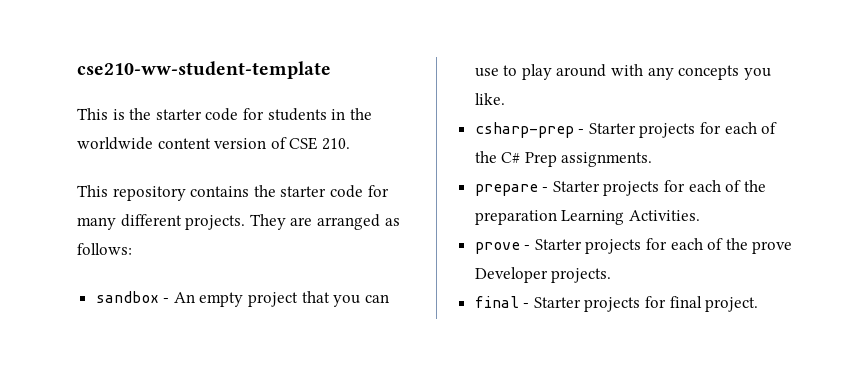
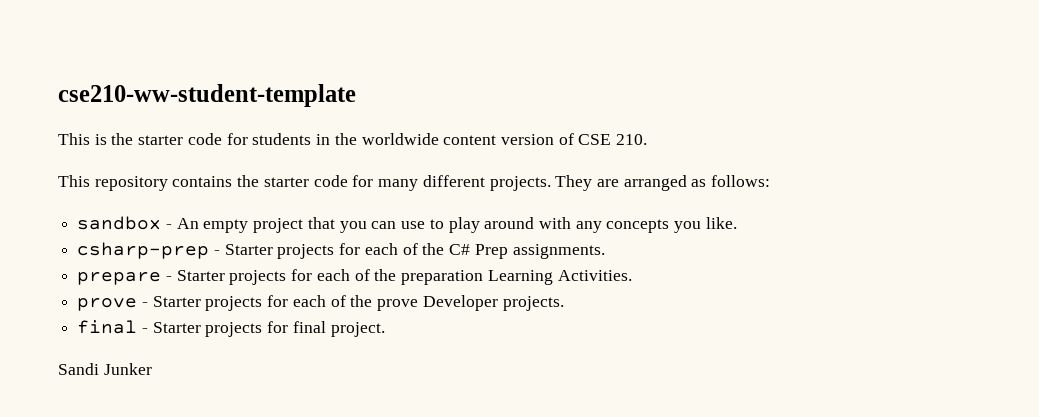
+ Sandi Junker

